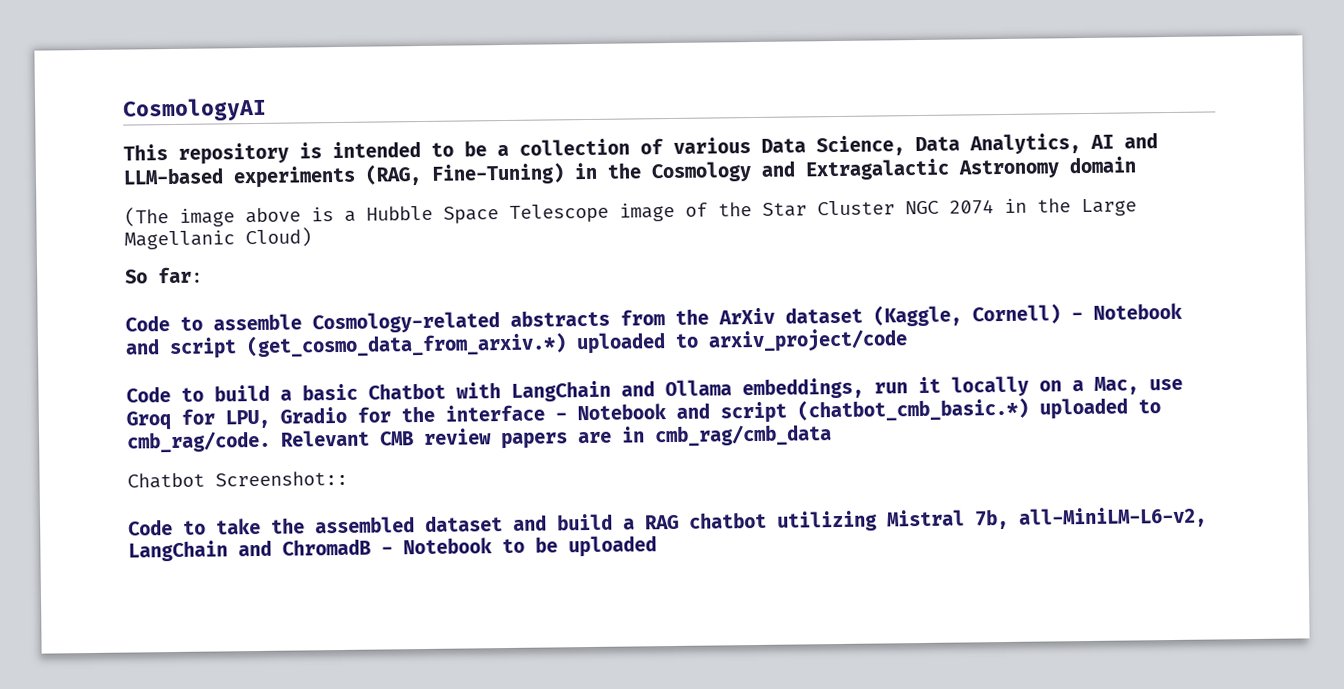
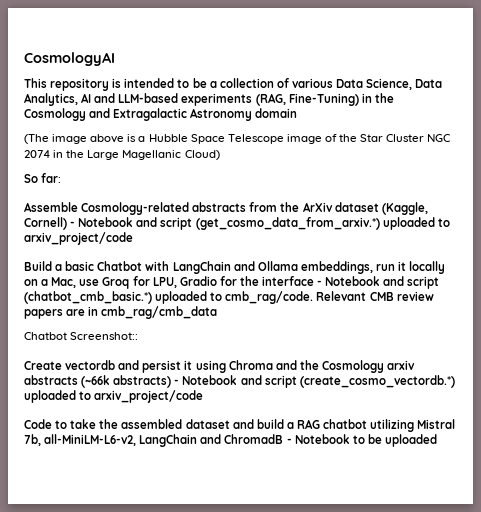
- Code to assemble Cosmology-related abstracts from the ArXiv dataset (Kaggle, Cornell) - Notebook and script (get_cosmo_data_from_arxiv.*) uploaded to arxiv_project/code
+ Assemble Cosmology-related abstracts from the ArXiv dataset (Kaggle, Cornell) - Notebook and script (get_cosmo_data_from_arxiv.*) uploaded to arxiv_project/code
- Code to build a basic Chatbot with LangChain and Ollama embeddings, run it locally on a Mac, use Groq for LPU, Gradio for the interface - Notebook and script (chatbot_cmb_basic.*) uploaded to cmb_rag/code.
+ Build a basic Chatbot with LangChain and Ollama embeddings, run it locally on a Mac, use Groq for LPU, Gradio for the interface - Notebook and script (chatbot_cmb_basic.*) uploaded to cmb_rag/code.
+ Create vectordb and persist it using Chroma and the Cosmology arxiv abstracts (~66k abstracts) - Notebook and script (create_cosmo_vectordb.*) uploaded to arxiv_project/code

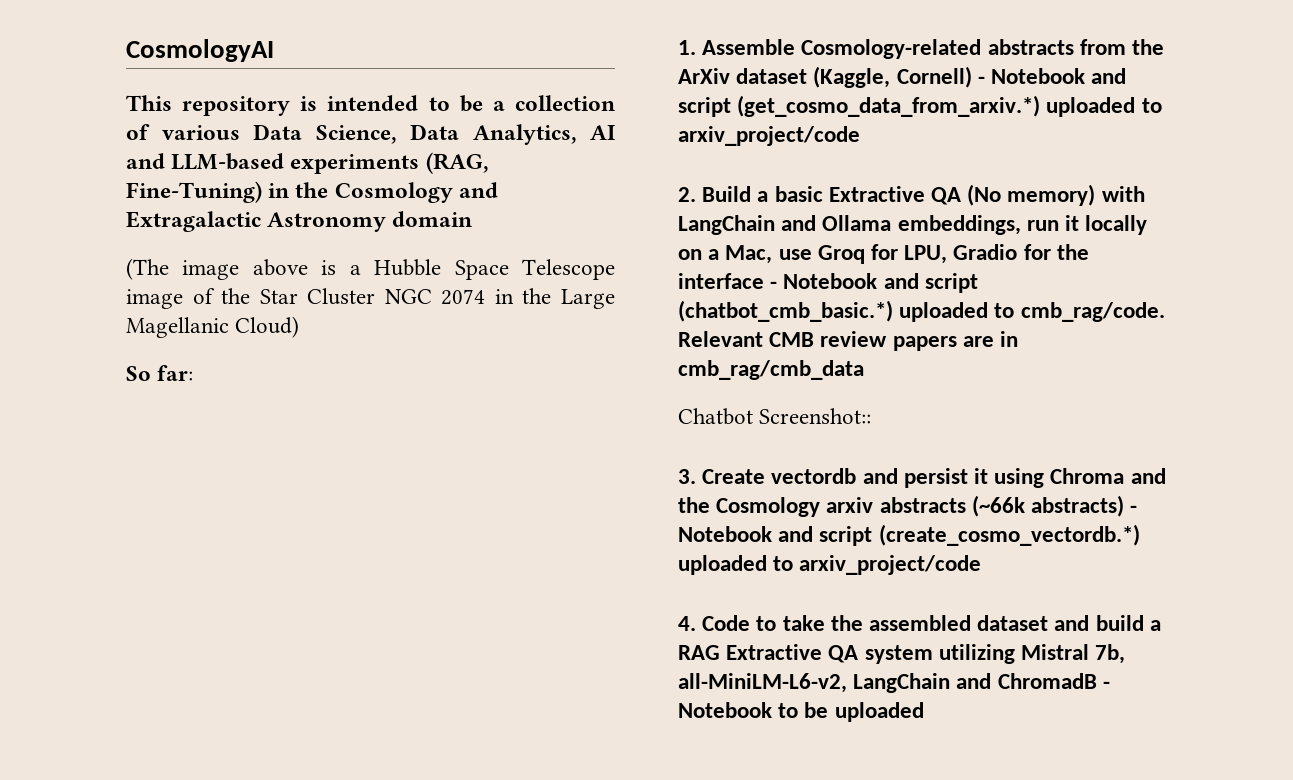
- Assemble Cosmology-related abstracts from the ArXiv dataset (Kaggle, Cornell) - Notebook and script (get_cosmo_data_from_arxiv.*) uploaded to arxiv_project/code
+ 1. Assemble Cosmology-related abstracts from the ArXiv dataset (Kaggle, Cornell) - Notebook and script (get_cosmo_data_from_arxiv.*) uploaded to arxiv_project/code
- Build a basic Chatbot with LangChain and Ollama embeddings, run it locally on a Mac, use Groq for LPU, Gradio for the interface - Notebook and script (chatbot_cmb_basic.*) uploaded to cmb_rag/code.
+ 2. Build a basic Extractive QA (No memory) with LangChain and Ollama embeddings, run it locally on a Mac, use Groq for LPU, Gradio for the interface - Notebook and script (chatbot_cmb_basic.*) uploaded to cmb_rag/code.
- Create vectordb and persist it using Chroma and the Cosmology arxiv abstracts (~66k abstracts) - Notebook and script (create_cosmo_vectordb.*) uploaded to arxiv_project/code
+ 3. Create vectordb and persist it using Chroma and the Cosmology arxiv abstracts (~66k abstracts) - Notebook and script (create_cosmo_vectordb.*) uploaded to arxiv_project/code
- Code to take the assembled dataset and build a RAG chatbot utilizing Mistral 7b, all-MiniLM-L6-v2, LangChain and ChromadB - Notebook to be uploaded
+ 4. Code to take the assembled dataset and build a RAG Extractive QA system utilizing Mistral 7b, all-MiniLM-L6-v2, LangChain and ChromadB - Notebook to be uploaded

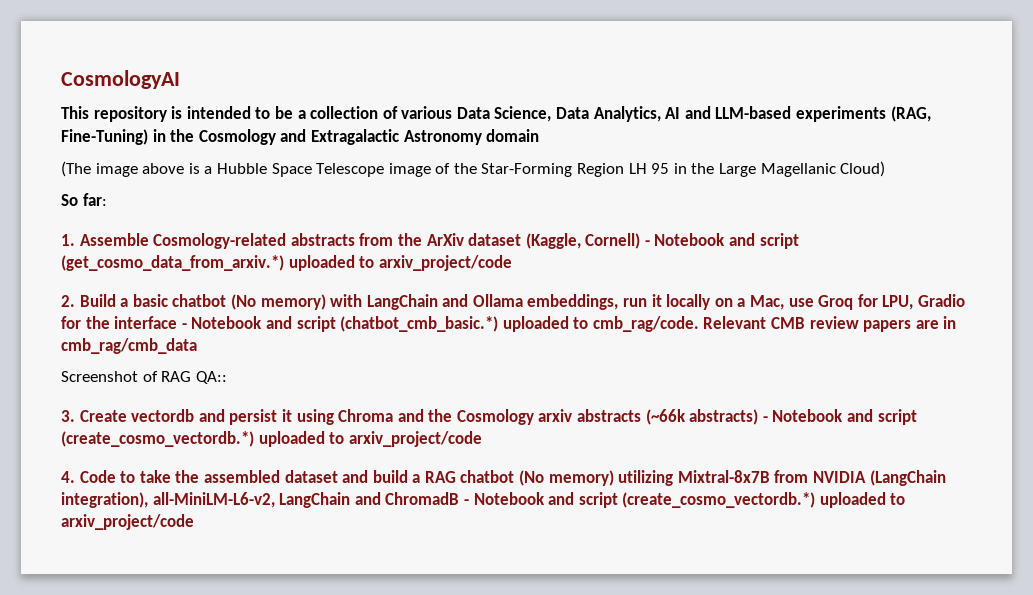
- (The image above is a Hubble Space Telescope image of the Star Cluster NGC 2074 in the Large Magellanic Cloud)
+ (The image above is a Hubble Space Telescope image of the Star-Forming Region LH 95 in the Large Magellanic Cloud)
- 2. Build a basic Extractive QA (No memory) with LangChain and Ollama embeddings, run it locally on a Mac, use Groq for LPU, Gradio for the interface - Notebook and script (chatbot_cmb_basic.*) uploaded to cmb_rag/code.
+ 2. Build a basic chatbot (No memory) with LangChain and Ollama embeddings, run it locally on a Mac, use Groq for LPU, Gradio for the interface - Notebook and script (chatbot_cmb_basic.*) uploaded to cmb_rag/code.
- Chatbot Screenshot::
+ Screenshot of RAG QA::
- 4. Code to take the assembled dataset and build a RAG Extractive QA system utilizing Mistral 7b, all-MiniLM-L6-v2, LangChain and ChromadB - Notebook to be uploaded
+ 4. Code to take the assembled dataset and build a RAG chatbot (No memory) utilizing Mixtral-8x7B from NVIDIA (LangChain integration), all-MiniLM-L6-v2, LangChain and ChromadB - Notebook and script (create_cosmo_vectordb.*) uploaded to arxiv_project/code

